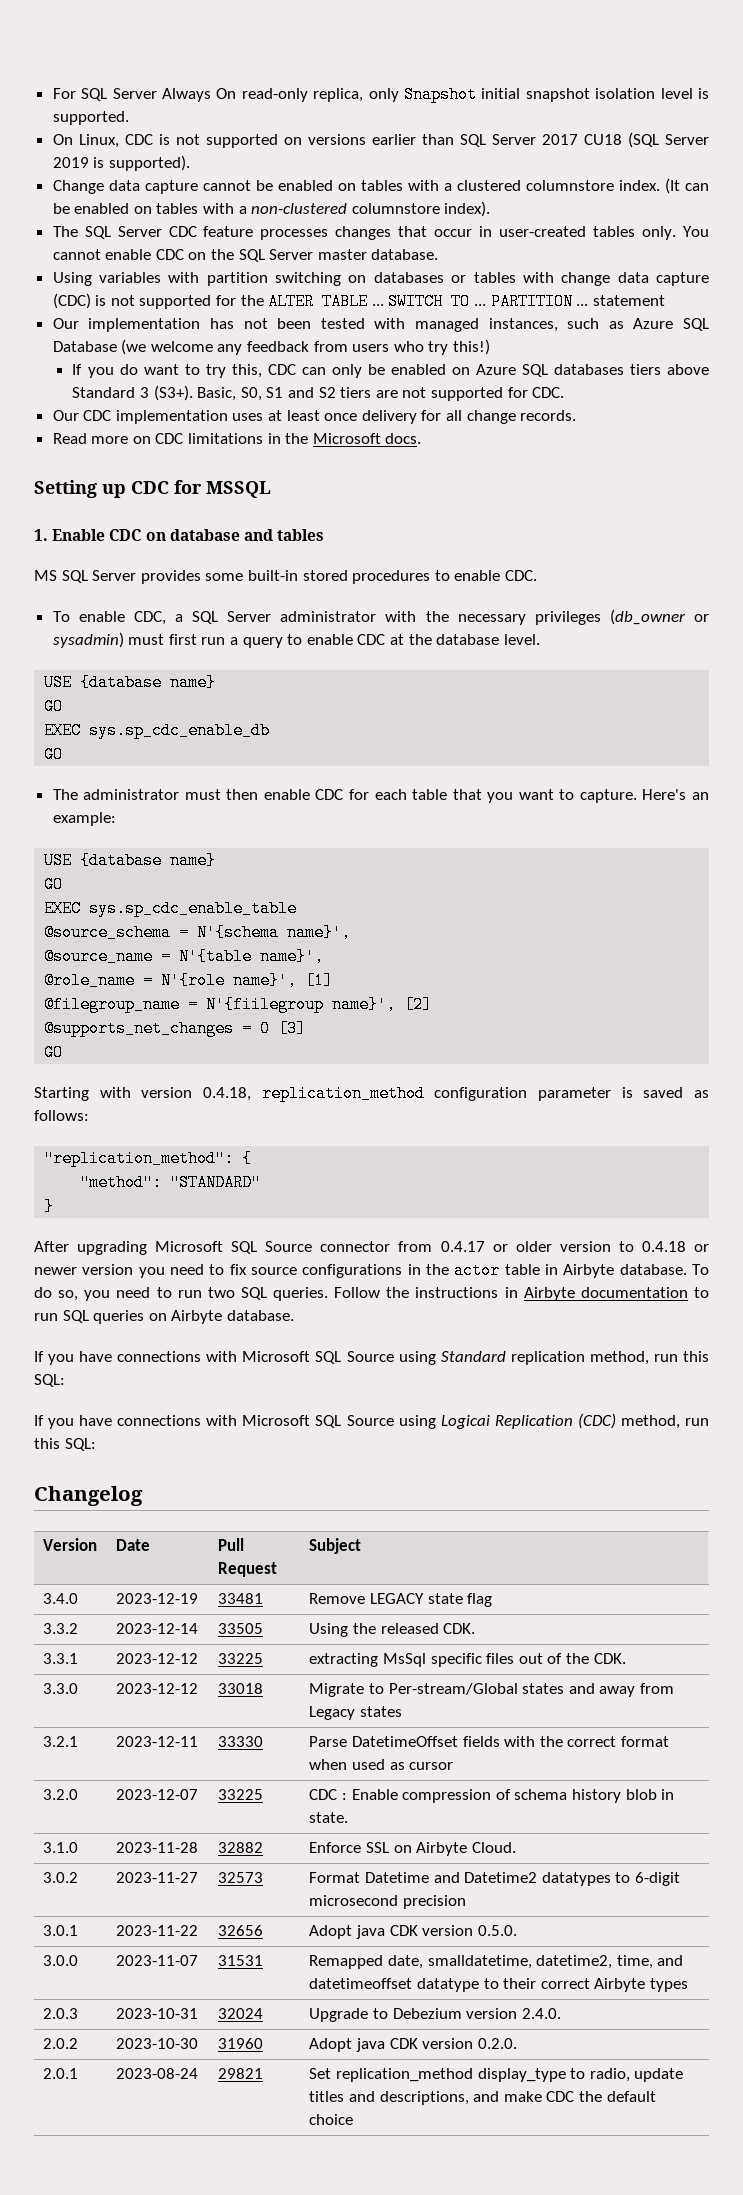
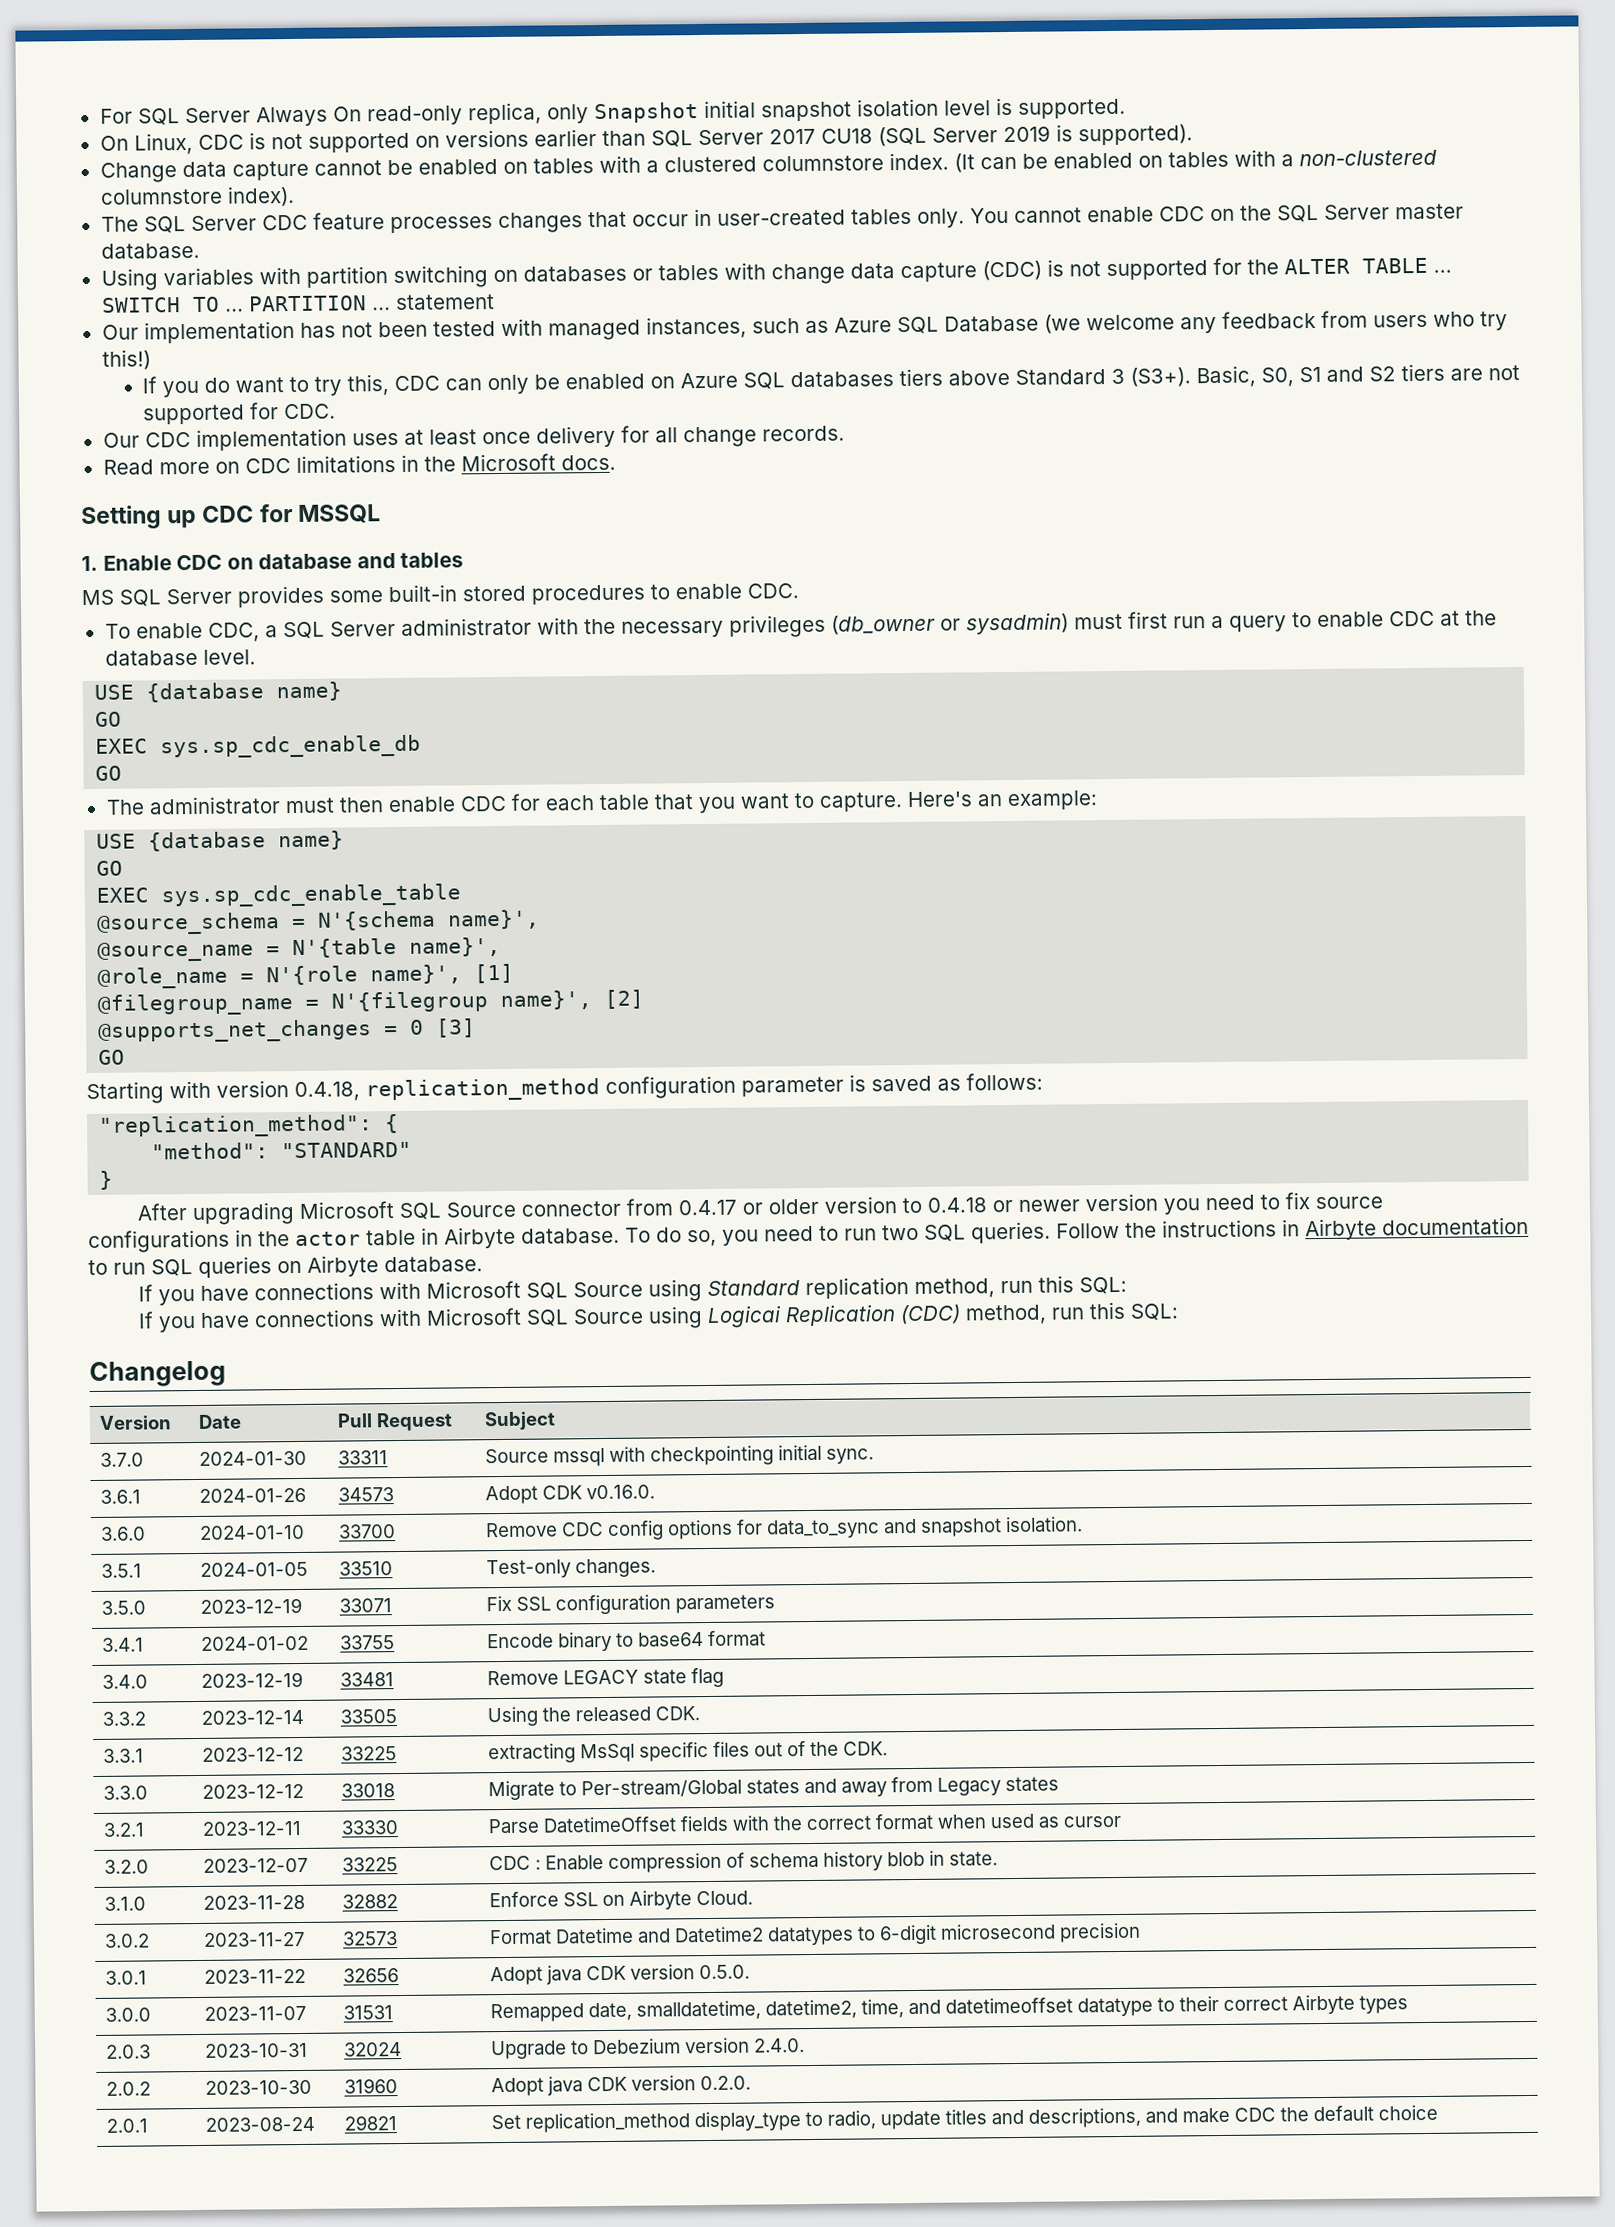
- @filegroup_name = N'{fiilegroup name}', [2]
+ @filegroup_name = N'{filegroup name}', [2]
+ 3.7.0 | 2024-01-30 | 33311 | Source mssql with checkpointing initial sync.
+ 3.6.1 | 2024-01-26 | 34573 | Adopt CDK v0.16.0.
+ 3.6.0 | 2024-01-10 | 33700 | Remove CDC config options for data_to_sync and snapshot isolation.
+ 3.5.1 | 2024-01-05 | 33510 | Test-only changes.
+ 3.5.0 | 2023-12-19 | 33071 | Fix SSL configuration parameters
+ 3.4.1 | 2024-01-02 | 33755 | Encode binary to base64 format

